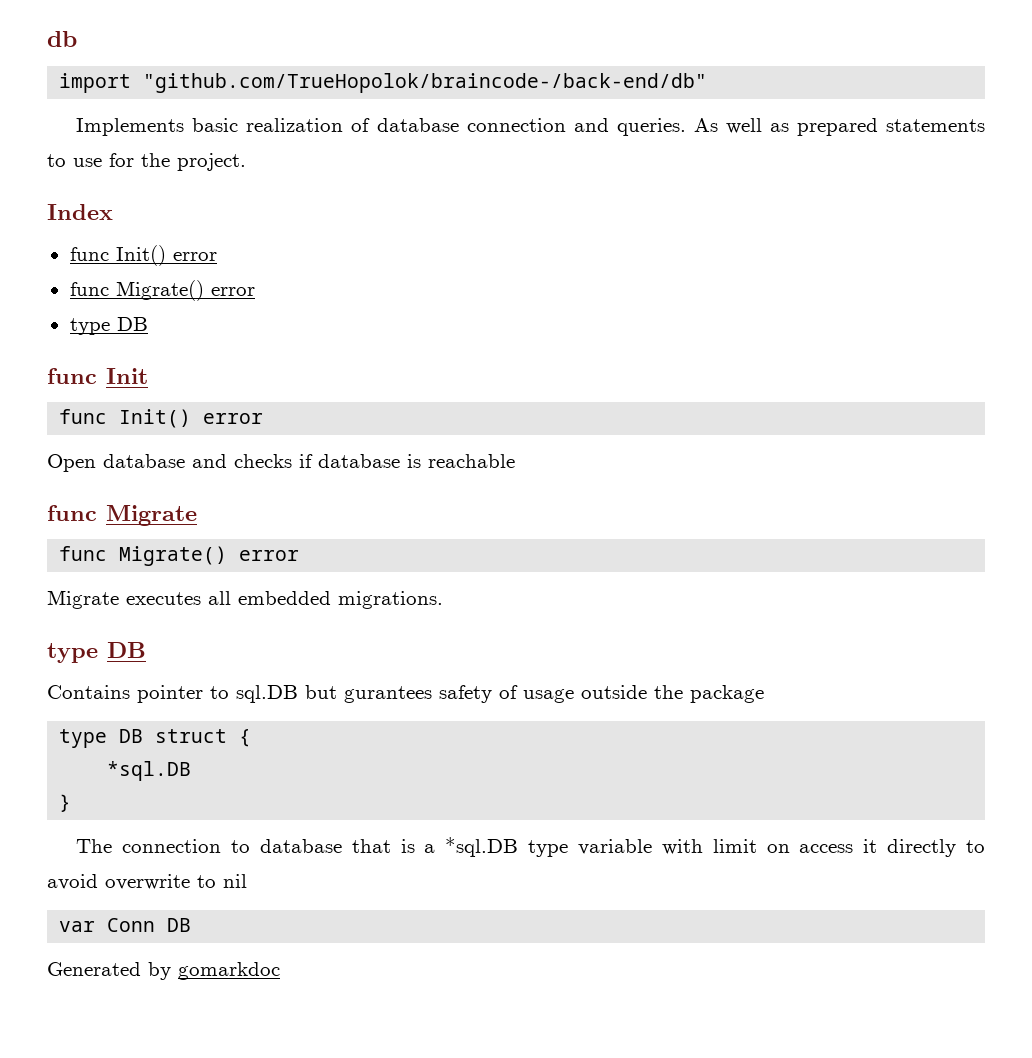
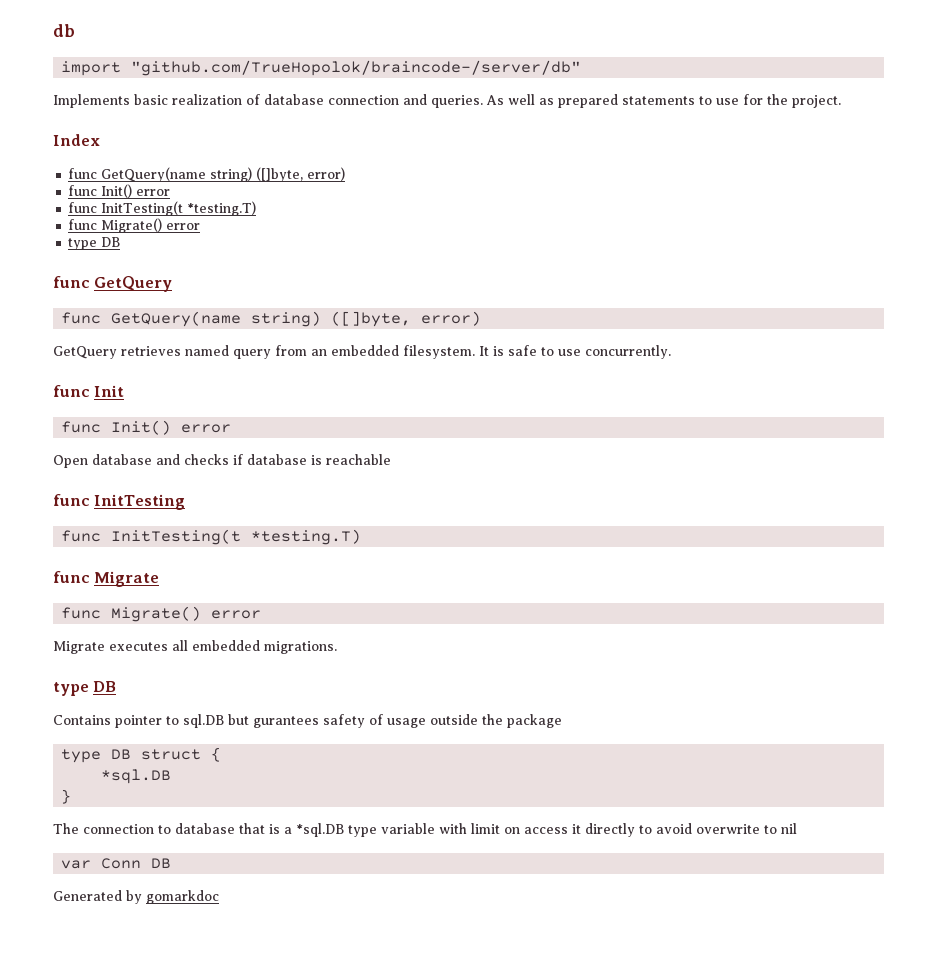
- import "github.com/TrueHopolok/braincode-/back-end/db"
+ import "github.com/TrueHopolok/braincode-/server/db"
  Index
+ func GetQuery(name string) ([]byte, error)
  func Init() error
+ func InitTesting(t *testing.T)
+ func GetQuery
+ func GetQuery(name string) ([]byte, error)
+ GetQuery retrieves named query from an embedded filesystem. It is safe to use concurrently.
+ func InitTesting
+ func InitTesting(t *testing.T)

